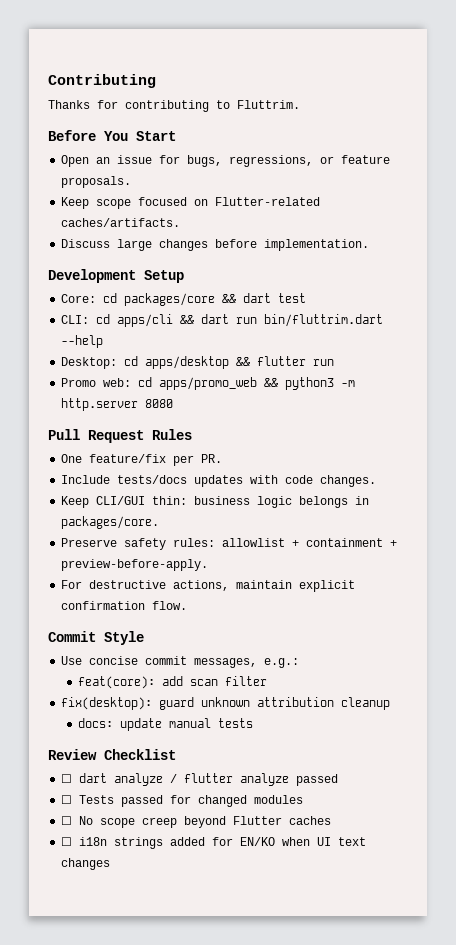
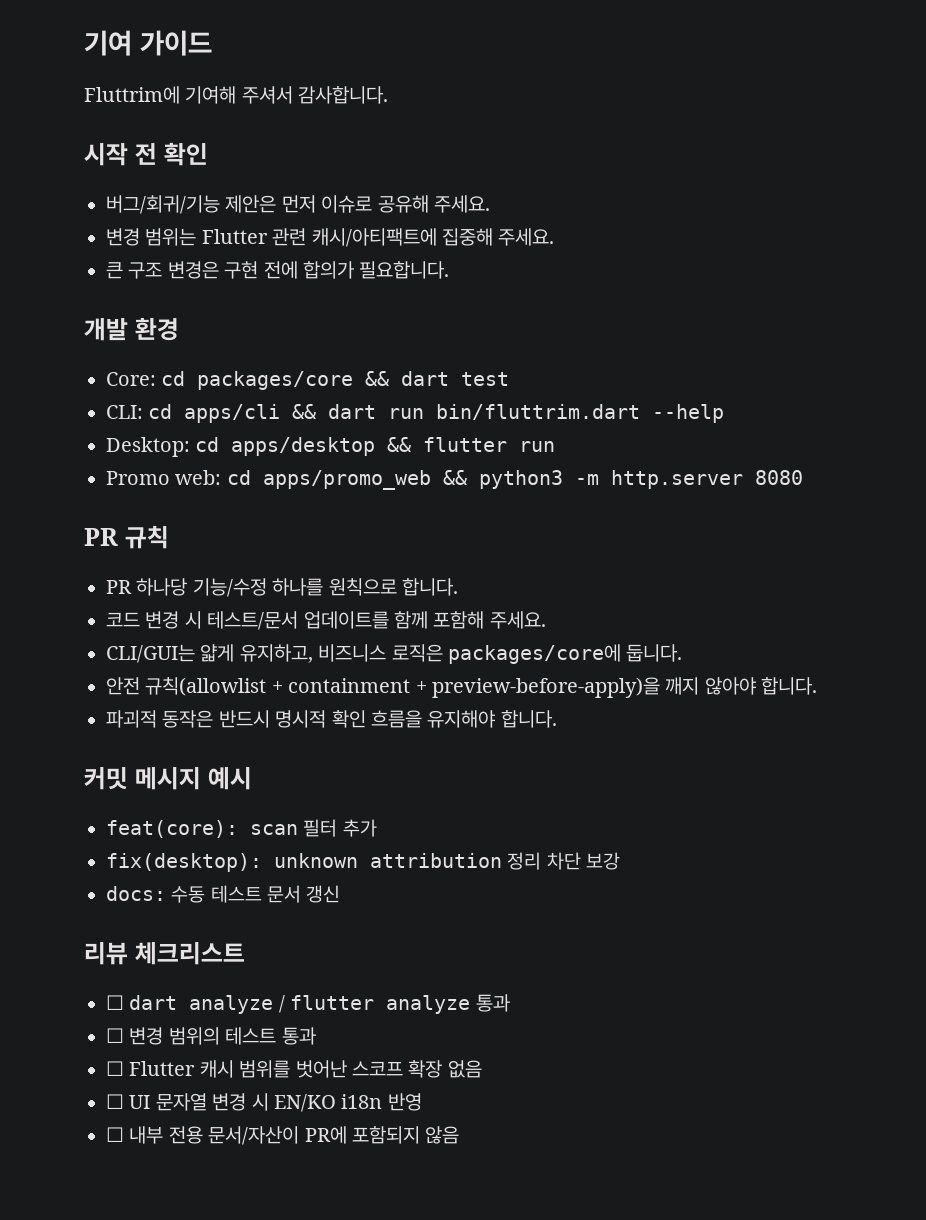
- Contributing
- Thanks for contributing to Fluttrim.
- Before You Start
- Open an issue for bugs, regressions, or feature proposals.
- Keep scope focused on Flutter-related caches/artifacts.
- Discuss large changes before implementation.
- Development Setup
+ 기여 가이드
+ Fluttrim에 기여해 주셔서 감사합니다.
+ 시작 전 확인
+ 버그/회귀/기능 제안은 먼저 이슈로 공유해 주세요.
+ 변경 범위는 Flutter 관련 캐시/아티팩트에 집중해 주세요.
+ 큰 구조 변경은 구현 전에 합의가 필요합니다.
+ 개발 환경
- Pull Request Rules
- One feature/fix per PR.
- Include tests/docs updates with code changes.
- Keep CLI/GUI thin: business logic belongs in packages/core.
- Preserve safety rules: allowlist + containment + preview-before-apply.
- For destructive actions, maintain explicit confirmation flow.
- Commit Style
- Use concise commit messages, e.g.:
- feat(core): add scan filter
+ PR 규칙
+ PR 하나당 기능/수정 하나를 원칙으로 합니다.
+ 코드 변경 시 테스트/문서 업데이트를 함께 포함해 주세요.
+ CLI/GUI는 얇게 유지하고, 비즈니스 로직은 packages/core에 둡니다.
+ 안전 규칙(allowlist + containment + preview-before-apply)을 깨지 않아야 합니다.
+ 파괴적 동작은 반드시 명시적 확인 흐름을 유지해야 합니다.
+ 커밋 메시지 예시
+ feat(core): scan 필터 추가
- fix(desktop): guard unknown attribution cleanup
- docs: update manual tests
- Review Checklist
+ fix(desktop): unknown attribution 정리 차단 보강
+ docs: 수동 테스트 문서 갱신
+ 리뷰 체크리스트
- ☐ dart analyze / flutter analyze passed
- ☐ Tests passed for changed modules
- ☐ No scope creep beyond Flutter caches
- ☐ i18n strings added for EN/KO when UI text changes
+ ☐ dart analyze / flutter analyze 통과
+ ☐ 변경 범위의 테스트 통과
+ ☐ Flutter 캐시 범위를 벗어난 스코프 확장 없음
+ ☐ UI 문자열 변경 시 EN/KO i18n 반영
+ ☐ 내부 전용 문서/자산이 PR에 포함되지 않음

